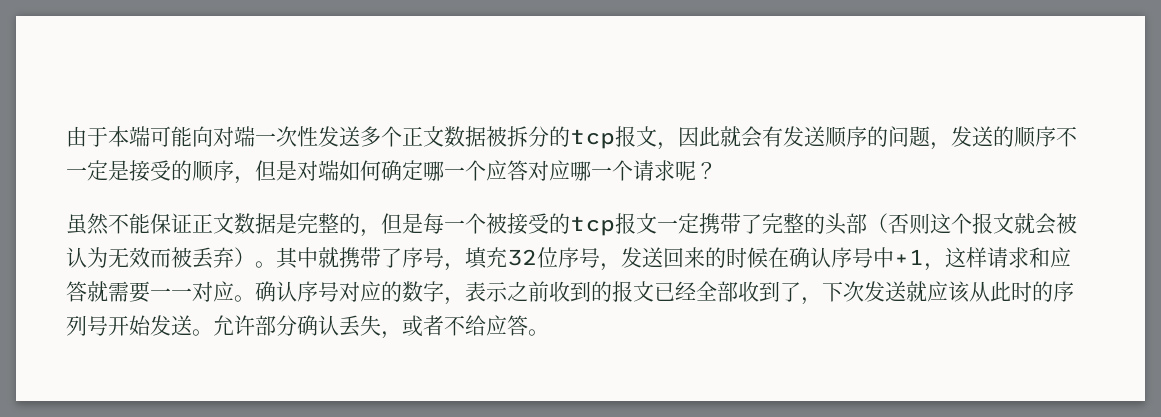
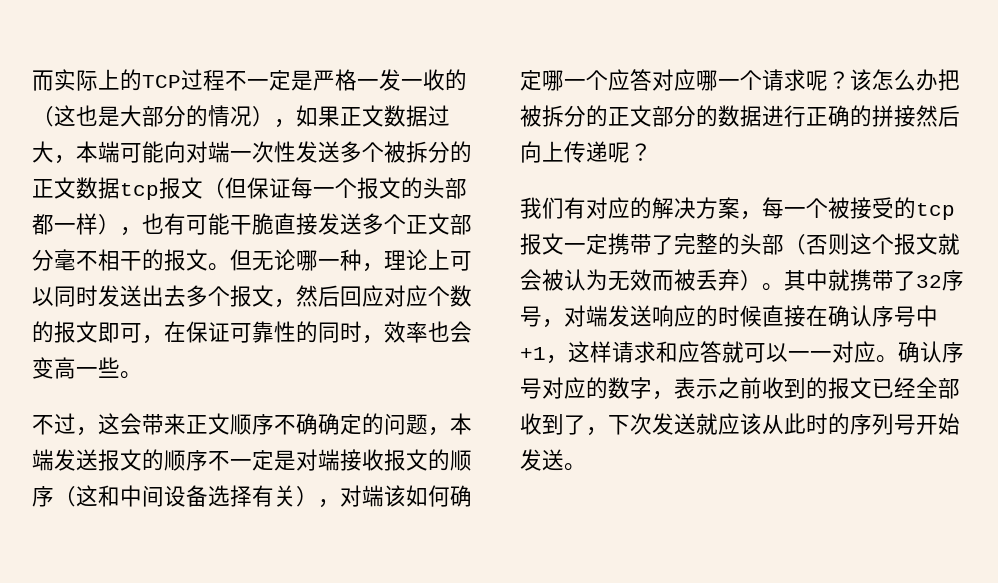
- 由于本端可能向对端一次性发送多个正文数据被拆分的tcp报文，因此就会有发送顺序的问题，发送的顺序不一定是接受的顺序，但是对端如何确定哪一个应答对应哪一个请求呢？
- 虽然不能保证正文数据是完整的，但是每一个被接受的tcp报文一定携带了完整的头部（否则这个报文就会被认为无效而被丢弃）。
+ 而实际上的TCP过程不一定是严格一发一收的（这也是大部分的情况），如果正文数据过大，本端可能向对端一次性发送多个被拆分的正文数据tcp报文（但保证每一个报文的头部都一样），也有可能干脆直接发送多个正文部分毫不相干的报文。但无论哪一种，理论上可以同时发送出去多个报文，然后回应对应个数的报文即可，在保证可靠性的同时，效率也会变高一些。
+ 不过，这会带来正文顺序不确确定的问题，本端发送报文的顺序不一定是对端接收报文的顺序（这和中间设备选择有关），对端该如何确定哪一个应答对应哪一个请求呢？该怎么办把被拆分的正文部分的数据进行正确的拼接然后向上传递呢？
+ 我们有对应的解决方案，每一个被接受的tcp报文一定携带了完整的头部（否则这个报文就会被认为无效而被丢弃）。
- 其中就携带了序号，填充32位序号，发送回来的时候在确认序号中+1，这样请求和应答就需要一一对应。
+ 其中就携带了32序号，对端发送响应的时候直接在确认序号中+1，这样请求和应答就可以一一对应。
- 允许部分确认丢失，或者不给应答。

